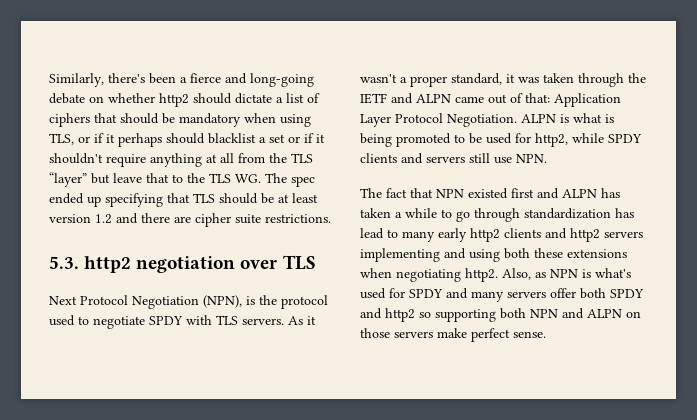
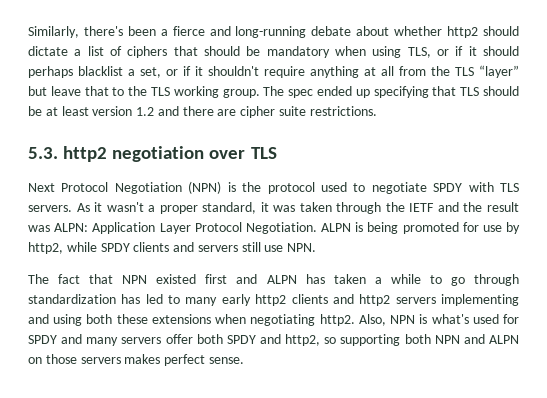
- Similarly, there's been a fierce and long-going debate on whether http2 should dictate a list of ciphers that should be mandatory when using TLS, or if it perhaps should blacklist a set or if it shouldn't require anything at all from the TLS “layer” but leave that to the TLS WG. The spec ended up specifying that TLS should be at least version 1.2 and there are cipher suite restrictions.
+ Similarly, there's been a fierce and long-running debate about whether http2 should dictate a list of ciphers that should be mandatory when using TLS, or if it should perhaps blacklist a set, or if it shouldn't require anything at all from the TLS “layer” but leave that to the TLS working group. The spec ended up specifying that TLS should be at least version 1.2 and there are cipher suite restrictions.
- Next Protocol Negotiation (NPN), is the protocol used to negotiate SPDY with TLS servers.
+ Next Protocol Negotiation (NPN) is the protocol used to negotiate SPDY with TLS servers.
- As it wasn't a proper standard, it was taken through the IETF and ALPN came out of that: Application Layer Protocol Negotiation.
+ As it wasn't a proper standard, it was taken through the IETF and the result was ALPN: Application Layer Protocol Negotiation.
- ALPN is what is being promoted to be used for http2, while SPDY clients and servers still use NPN.
+ ALPN is being promoted for use by http2, while SPDY clients and servers still use NPN.
- The fact that NPN existed first and ALPN has taken a while to go through standardization has lead to many early http2 clients and http2 servers implementing and using both these extensions when negotiating http2.
+ The fact that NPN existed first and ALPN has taken a while to go through standardization has led to many early http2 clients and http2 servers implementing and using both these extensions when negotiating http2.
- Also, as NPN is what's used for SPDY and many servers offer both SPDY and http2 so supporting both NPN and ALPN on those servers make perfect sense.
+ Also, NPN is what's used for SPDY and many servers offer both SPDY and http2, so supporting both NPN and ALPN on those servers makes perfect sense.

